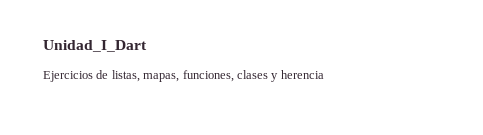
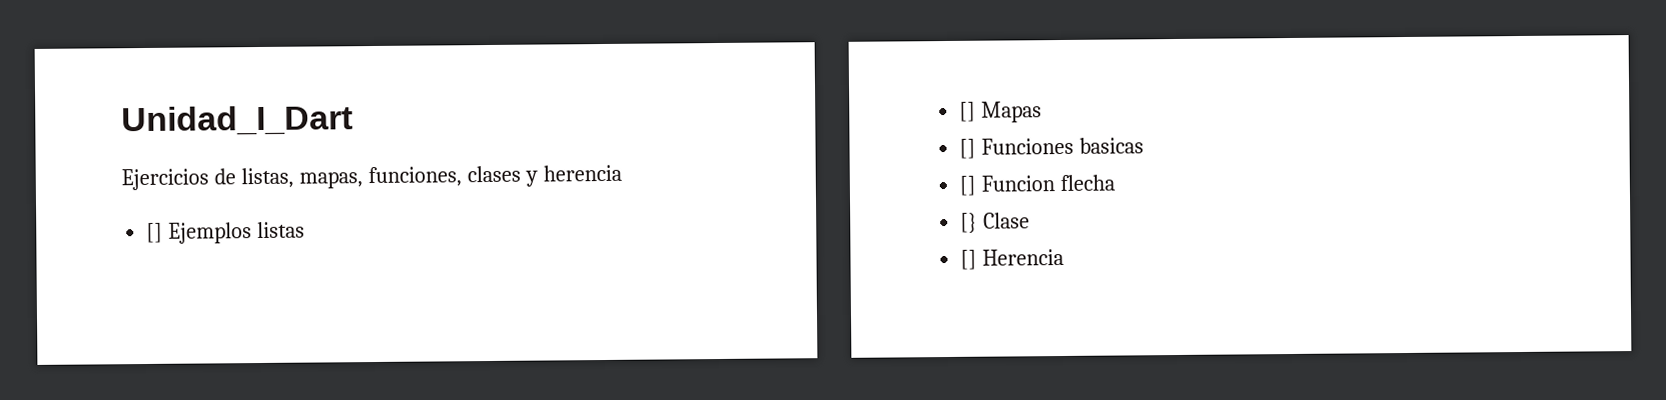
+ [] Ejemplos listas
+ [] Mapas
+ [] Funciones basicas
+ [] Funcion flecha
+ [} Clase
+ [] Herencia

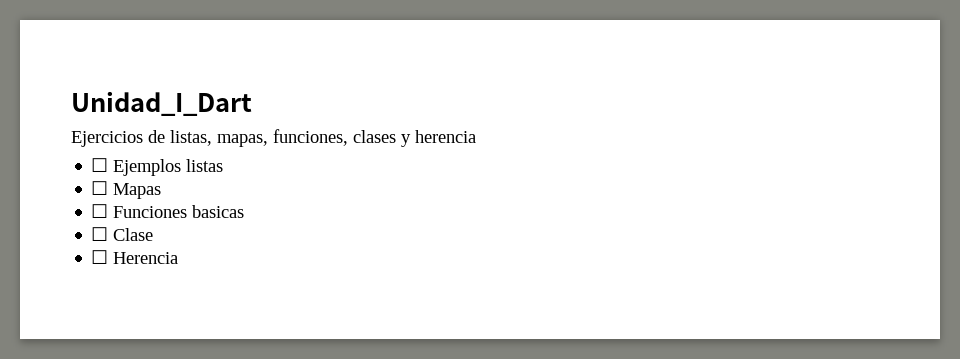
- [] Ejemplos listas
+ ☐ Ejemplos listas
- [] Mapas
+ ☐ Mapas
- [] Funciones basicas
+ ☐ Funciones basicas
- [] Funcion flecha
- [} Clase
+ ☐ Clase
- [] Herencia
+ ☐ Herencia

